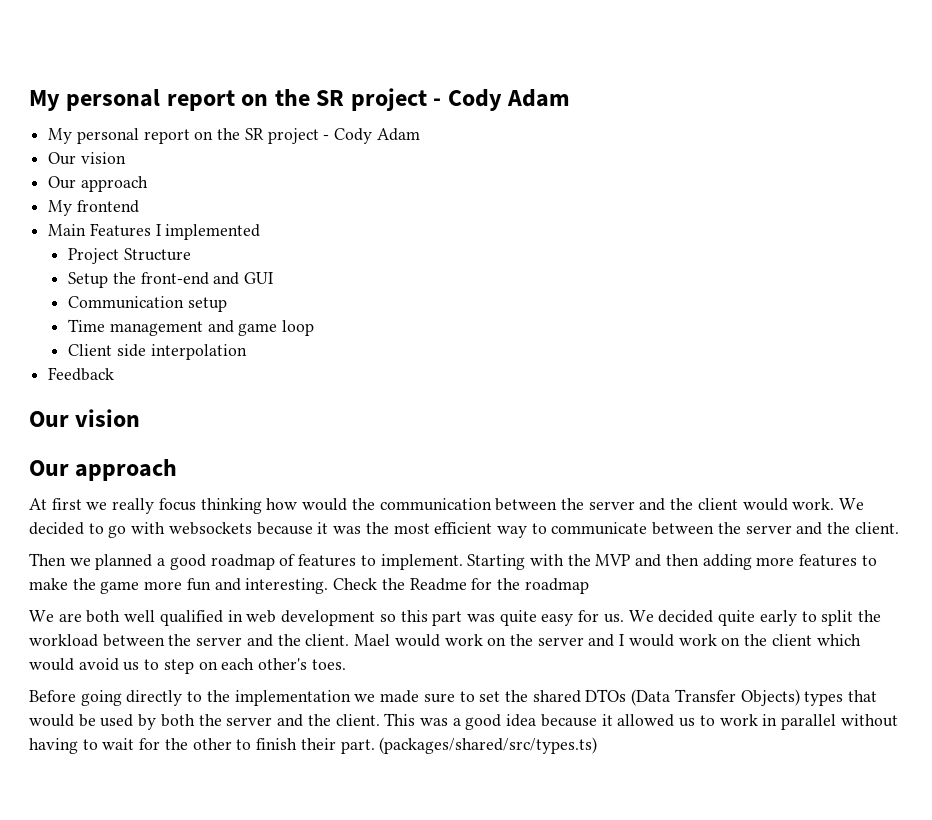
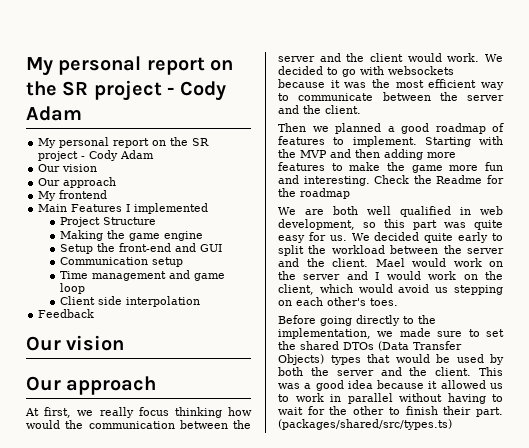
+ Making the game engine
- At first we really focus thinking how would the communication between the server and the client would work.
+ At first, we really focus thinking how would the communication between the server and the client would work.
- We are both well qualified in web development so this part was quite easy for us.
+ We are both well qualified in web development, so this part was quite easy for us.
- Mael would work on the server and I would work on the client which would avoid us to step on each other's toes.
+ Mael would work on the server and I would work on the client, which would avoid us stepping on each other's toes.
- Before going directly to the implementation we made sure to set the shared DTOs (Data Transfer Objects) types that would be used by both the server and the client.
+ Before going directly to the implementation, we made sure to set the shared DTOs (Data Transfer Objects) types that would be used by both the server and the client.

